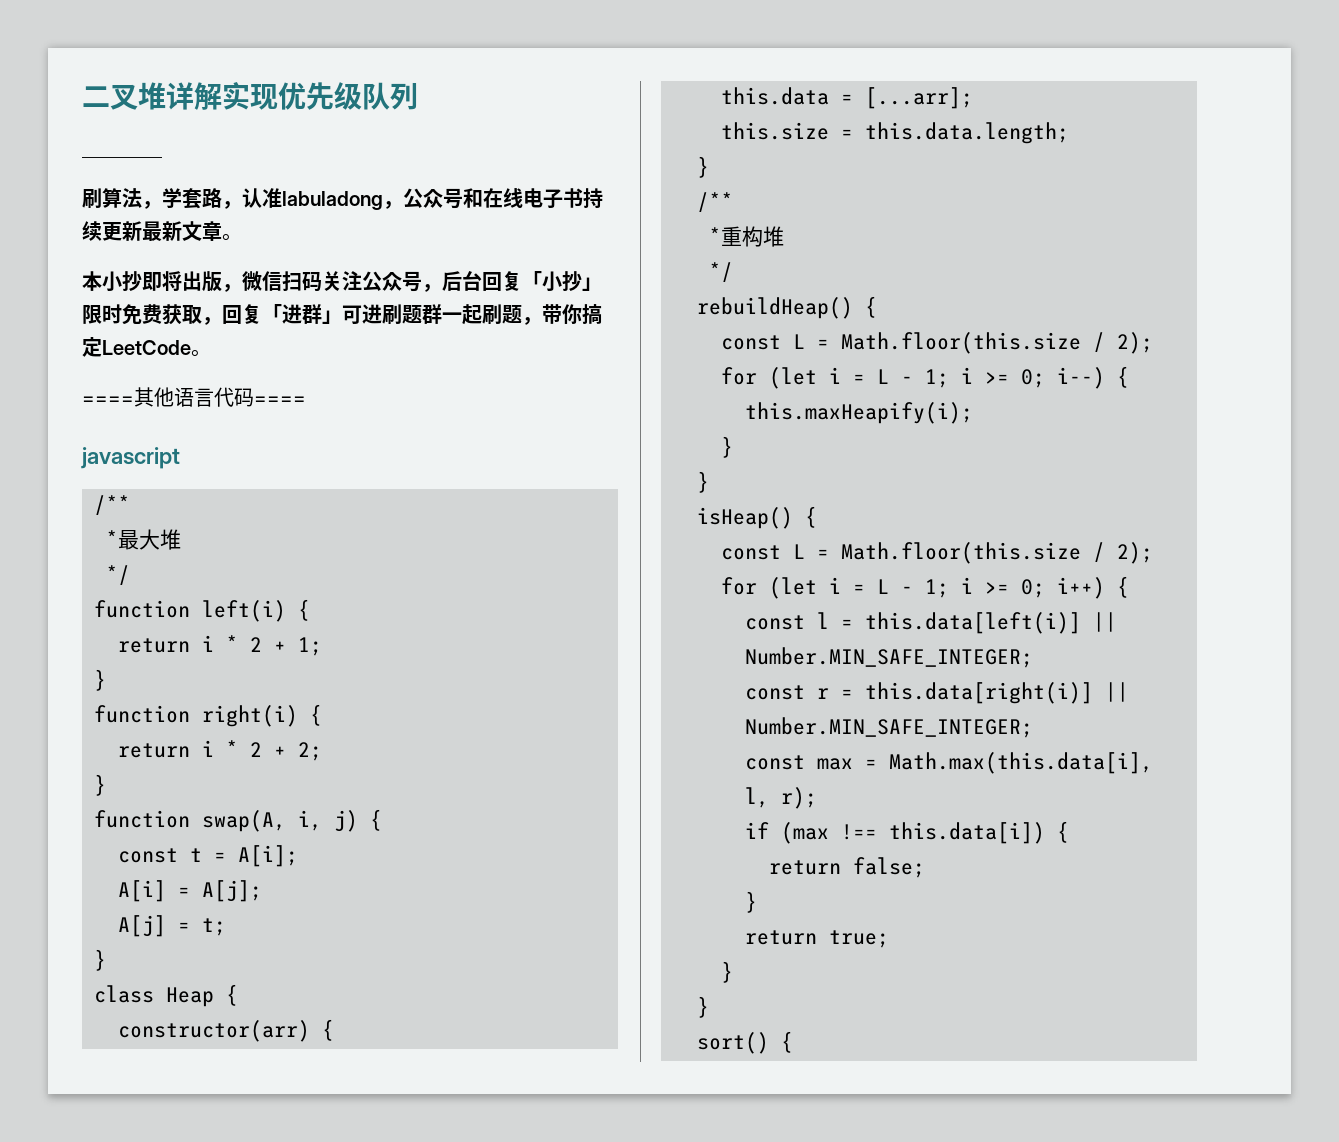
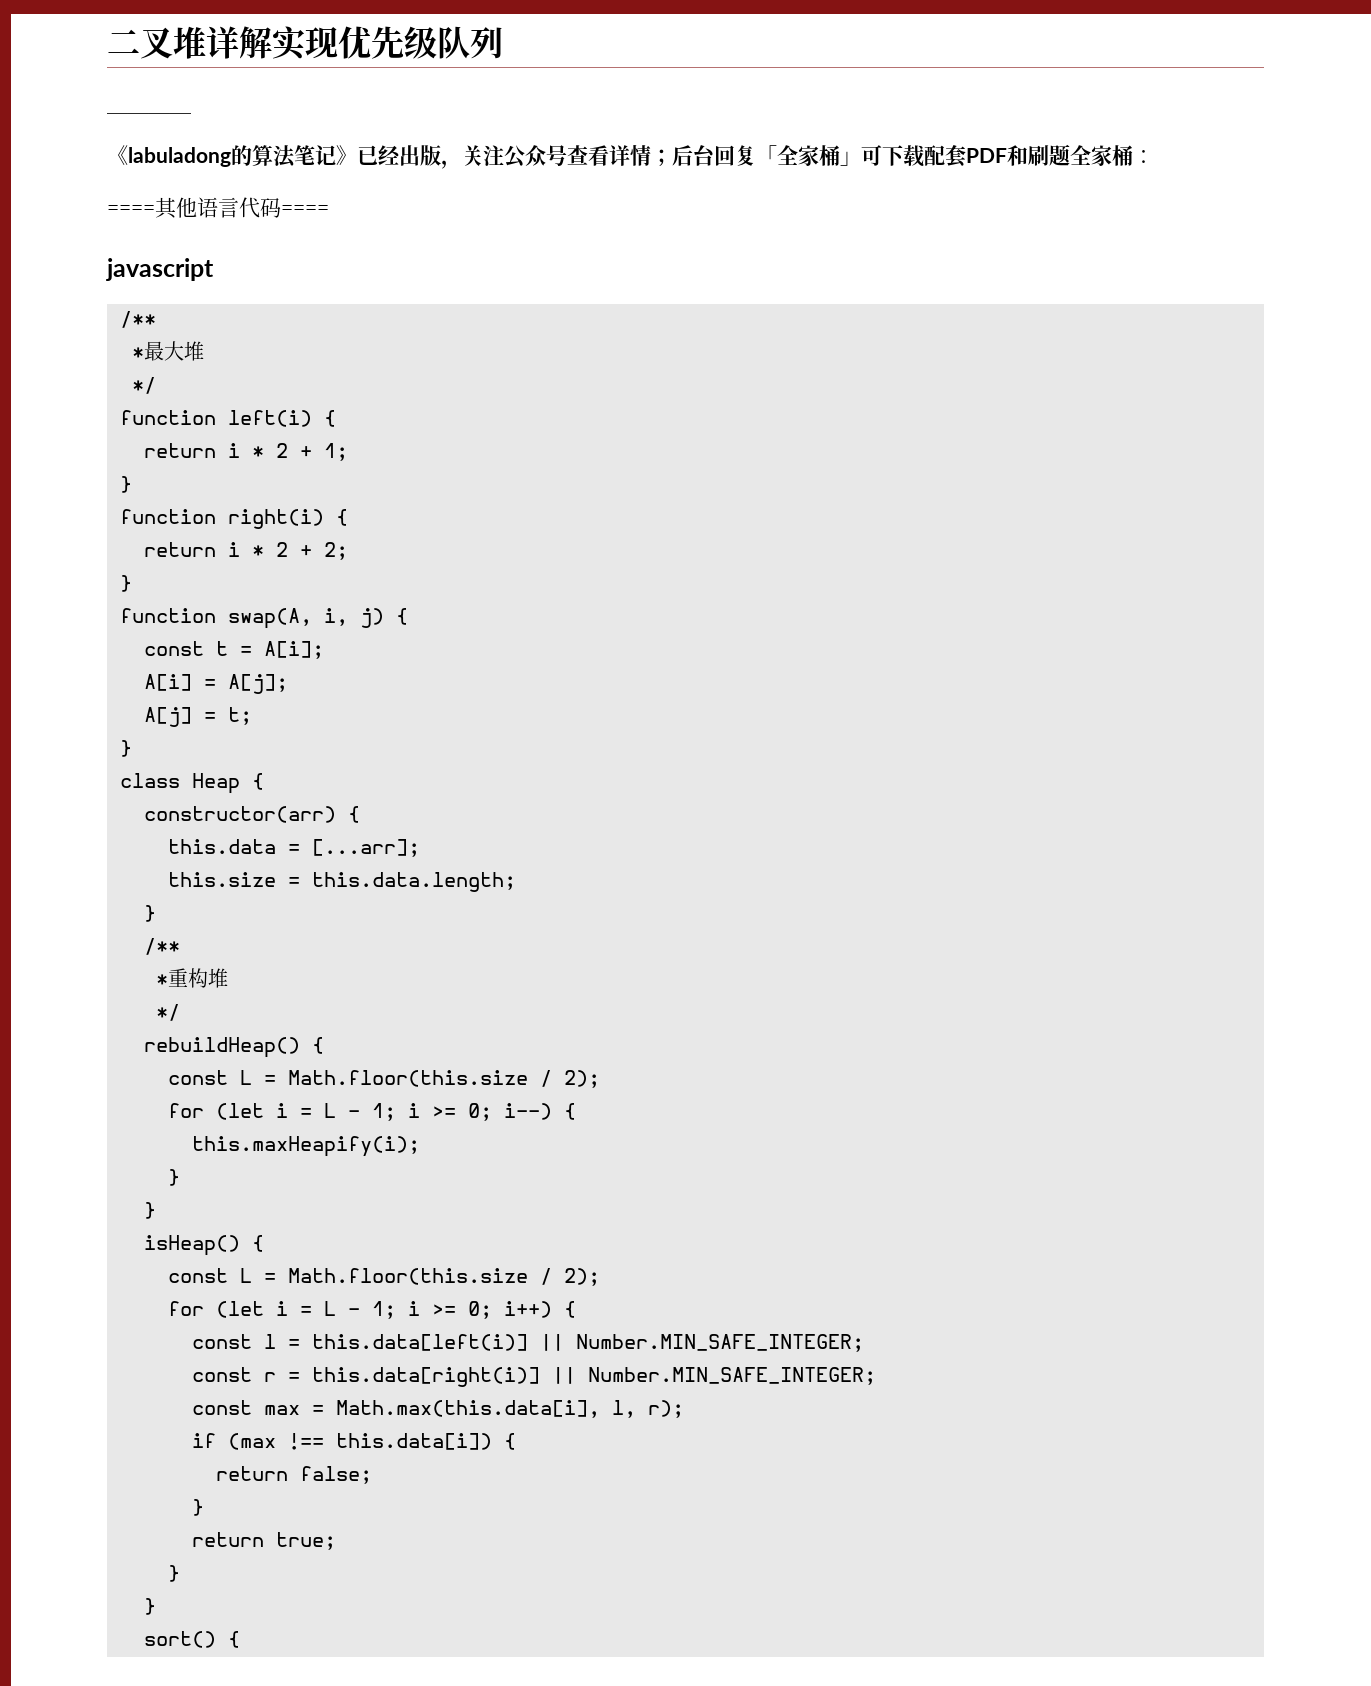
- 刷算法，学套路，认准labuladong，公众号和在线电子书持续更新最新文章。
- 本小抄即将出版，微信扫码关注公众号，后台回复「小抄」限时免费获取，回复「进群」可进刷题群一起刷题，带你搞定LeetCode。
+ 《labuladong的算法笔记》已经出版，关注公众号查看详情；后台回复「全家桶」可下载配套PDF和刷题全家桶：

